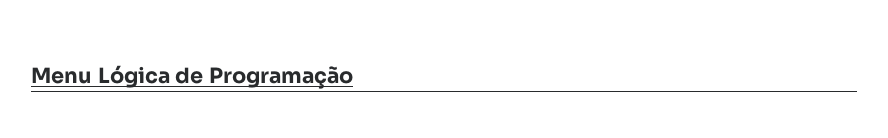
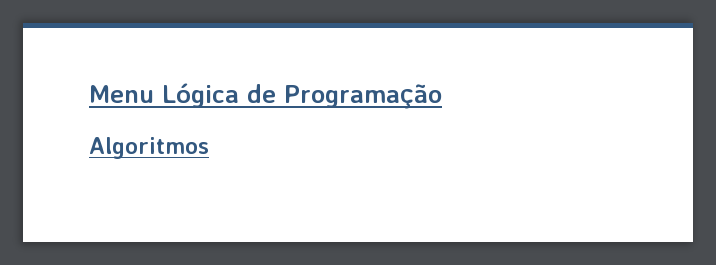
+ Algoritmos

